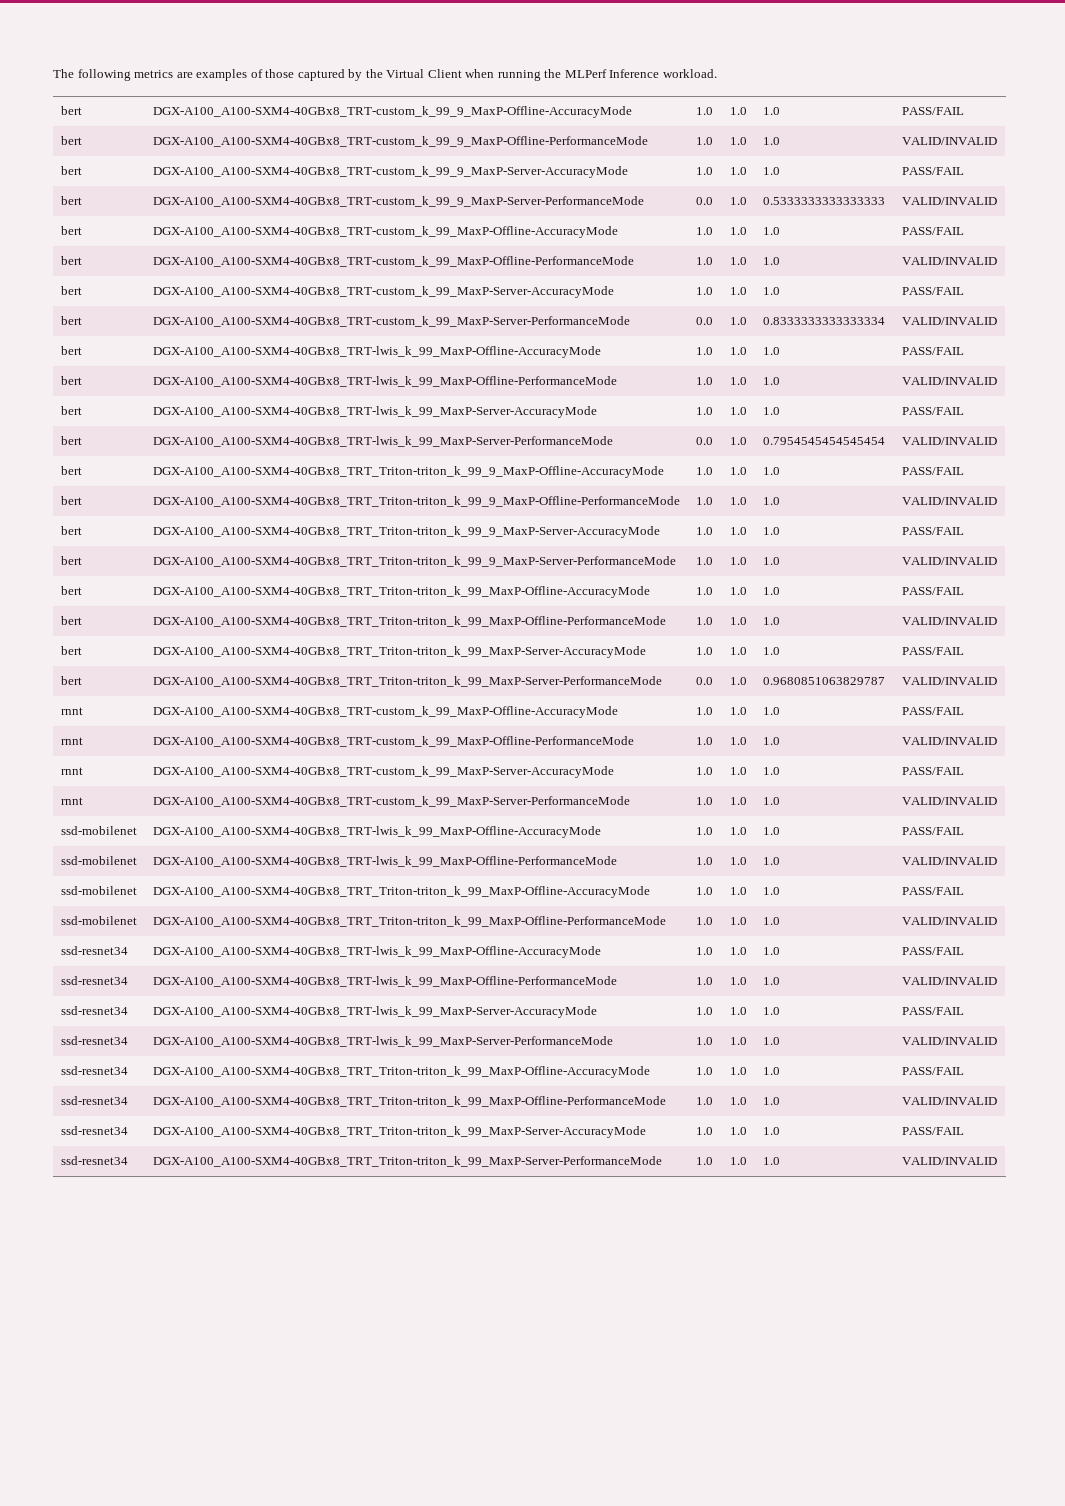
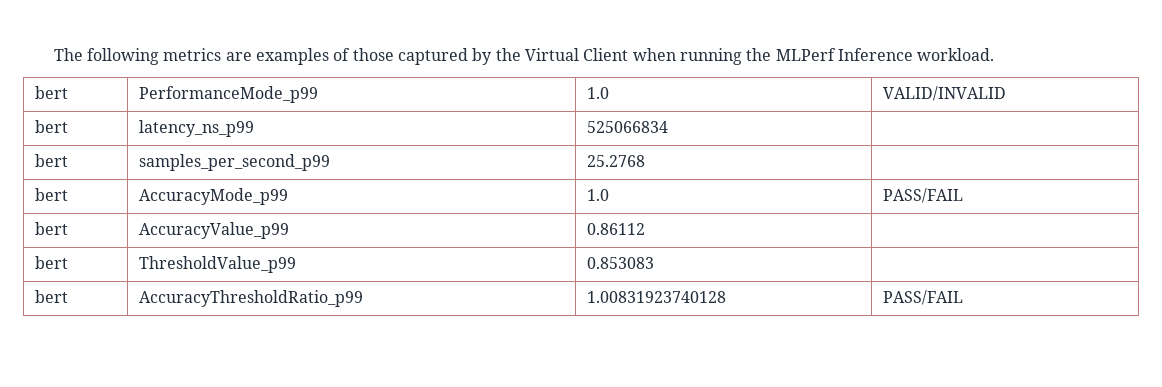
- bert | DGX-A100_A100-SXM4-40GBx8_TRT-custom_k_99_9_MaxP-Offline-AccuracyMode | 1.0 | 1.0 | 1.0 | PASS/FAIL
- bert | DGX-A100_A100-SXM4-40GBx8_TRT-custom_k_99_9_MaxP-Offline-PerformanceMode | 1.0 | 1.0 | 1.0 | VALID/INVALID
- bert | DGX-A100_A100-SXM4-40GBx8_TRT-custom_k_99_9_MaxP-Server-AccuracyMode | 1.0 | 1.0 | 1.0 | PASS/FAIL
- bert | DGX-A100_A100-SXM4-40GBx8_TRT-custom_k_99_9_MaxP-Server-PerformanceMode | 0.0 | 1.0 | 0.5333333333333333 | VALID/INVALID
- bert | DGX-A100_A100-SXM4-40GBx8_TRT-custom_k_99_MaxP-Offline-AccuracyMode | 1.0 | 1.0 | 1.0 | PASS/FAIL
- bert | DGX-A100_A100-SXM4-40GBx8_TRT-custom_k_99_MaxP-Offline-PerformanceMode | 1.0 | 1.0 | 1.0 | VALID/INVALID
- bert | DGX-A100_A100-SXM4-40GBx8_TRT-custom_k_99_MaxP-Server-AccuracyMode | 1.0 | 1.0 | 1.0 | PASS/FAIL
- bert | DGX-A100_A100-SXM4-40GBx8_TRT-custom_k_99_MaxP-Server-PerformanceMode | 0.0 | 1.0 | 0.8333333333333334 | VALID/INVALID
- bert | DGX-A100_A100-SXM4-40GBx8_TRT-lwis_k_99_MaxP-Offline-AccuracyMode | 1.0 | 1.0 | 1.0 | PASS/FAIL
- bert | DGX-A100_A100-SXM4-40GBx8_TRT-lwis_k_99_MaxP-Offline-PerformanceMode | 1.0 | 1.0 | 1.0 | VALID/INVALID
- bert | DGX-A100_A100-SXM4-40GBx8_TRT-lwis_k_99_MaxP-Server-AccuracyMode | 1.0 | 1.0 | 1.0 | PASS/FAIL
- bert | DGX-A100_A100-SXM4-40GBx8_TRT-lwis_k_99_MaxP-Server-PerformanceMode | 0.0 | 1.0 | 0.7954545454545454 | VALID/INVALID
- bert | DGX-A100_A100-SXM4-40GBx8_TRT_Triton-triton_k_99_9_MaxP-Offline-AccuracyMode | 1.0 | 1.0 | 1.0 | PASS/FAIL
- bert | DGX-A100_A100-SXM4-40GBx8_TRT_Triton-triton_k_99_9_MaxP-Offline-PerformanceMode | 1.0 | 1.0 | 1.0 | VALID/INVALID
- bert | DGX-A100_A100-SXM4-40GBx8_TRT_Triton-triton_k_99_9_MaxP-Server-AccuracyMode | 1.0 | 1.0 | 1.0 | PASS/FAIL
- bert | DGX-A100_A100-SXM4-40GBx8_TRT_Triton-triton_k_99_9_MaxP-Server-PerformanceMode | 1.0 | 1.0 | 1.0 | VALID/INVALID
- bert | DGX-A100_A100-SXM4-40GBx8_TRT_Triton-triton_k_99_MaxP-Offline-AccuracyMode | 1.0 | 1.0 | 1.0 | PASS/FAIL
- bert | DGX-A100_A100-SXM4-40GBx8_TRT_Triton-triton_k_99_MaxP-Offline-PerformanceMode | 1.0 | 1.0 | 1.0 | VALID/INVALID
- bert | DGX-A100_A100-SXM4-40GBx8_TRT_Triton-triton_k_99_MaxP-Server-AccuracyMode | 1.0 | 1.0 | 1.0 | PASS/FAIL
- bert | DGX-A100_A100-SXM4-40GBx8_TRT_Triton-triton_k_99_MaxP-Server-PerformanceMode | 0.0 | 1.0 | 0.9680851063829787 | VALID/INVALID
- rnnt | DGX-A100_A100-SXM4-40GBx8_TRT-custom_k_99_MaxP-Offline-AccuracyMode | 1.0 | 1.0 | 1.0 | PASS/FAIL
- rnnt | DGX-A100_A100-SXM4-40GBx8_TRT-custom_k_99_MaxP-Offline-PerformanceMode | 1.0 | 1.0 | 1.0 | VALID/INVALID
- rnnt | DGX-A100_A100-SXM4-40GBx8_TRT-custom_k_99_MaxP-Server-AccuracyMode | 1.0 | 1.0 | 1.0 | PASS/FAIL
- rnnt | DGX-A100_A100-SXM4-40GBx8_TRT-custom_k_99_MaxP-Server-PerformanceMode | 1.0 | 1.0 | 1.0 | VALID/INVALID
- ssd-mobilenet | DGX-A100_A100-SXM4-40GBx8_TRT-lwis_k_99_MaxP-Offline-AccuracyMode | 1.0 | 1.0 | 1.0 | PASS/FAIL
- ssd-mobilenet | DGX-A100_A100-SXM4-40GBx8_TRT-lwis_k_99_MaxP-Offline-PerformanceMode | 1.0 | 1.0 | 1.0 | VALID/INVALID
- ssd-mobilenet | DGX-A100_A100-SXM4-40GBx8_TRT_Triton-triton_k_99_MaxP-Offline-AccuracyMode | 1.0 | 1.0 | 1.0 | PASS/FAIL
- ssd-mobilenet | DGX-A100_A100-SXM4-40GBx8_TRT_Triton-triton_k_99_MaxP-Offline-PerformanceMode | 1.0 | 1.0 | 1.0 | VALID/INVALID
- ssd-resnet34 | DGX-A100_A100-SXM4-40GBx8_TRT-lwis_k_99_MaxP-Offline-AccuracyMode | 1.0 | 1.0 | 1.0 | PASS/FAIL
- ssd-resnet34 | DGX-A100_A100-SXM4-40GBx8_TRT-lwis_k_99_MaxP-Offline-PerformanceMode | 1.0 | 1.0 | 1.0 | VALID/INVALID
- ssd-resnet34 | DGX-A100_A100-SXM4-40GBx8_TRT-lwis_k_99_MaxP-Server-AccuracyMode | 1.0 | 1.0 | 1.0 | PASS/FAIL
- ssd-resnet34 | DGX-A100_A100-SXM4-40GBx8_TRT-lwis_k_99_MaxP-Server-PerformanceMode | 1.0 | 1.0 | 1.0 | VALID/INVALID
- ssd-resnet34 | DGX-A100_A100-SXM4-40GBx8_TRT_Triton-triton_k_99_MaxP-Offline-AccuracyMode | 1.0 | 1.0 | 1.0 | PASS/FAIL
- ssd-resnet34 | DGX-A100_A100-SXM4-40GBx8_TRT_Triton-triton_k_99_MaxP-Offline-PerformanceMode | 1.0 | 1.0 | 1.0 | VALID/INVALID
- ssd-resnet34 | DGX-A100_A100-SXM4-40GBx8_TRT_Triton-triton_k_99_MaxP-Server-AccuracyMode | 1.0 | 1.0 | 1.0 | PASS/FAIL
- ssd-resnet34 | DGX-A100_A100-SXM4-40GBx8_TRT_Triton-triton_k_99_MaxP-Server-PerformanceMode | 1.0 | 1.0 | 1.0 | VALID/INVALID
+ bert | PerformanceMode_p99 | 1.0 | VALID/INVALID
+ bert | latency_ns_p99 | 525066834 |
+ bert | samples_per_second_p99 | 25.2768 |
+ bert | AccuracyMode_p99 | 1.0 | PASS/FAIL
+ bert | AccuracyValue_p99 | 0.86112 |
+ bert | ThresholdValue_p99 | 0.853083 |
+ bert | AccuracyThresholdRatio_p99 | 1.00831923740128 | PASS/FAIL

